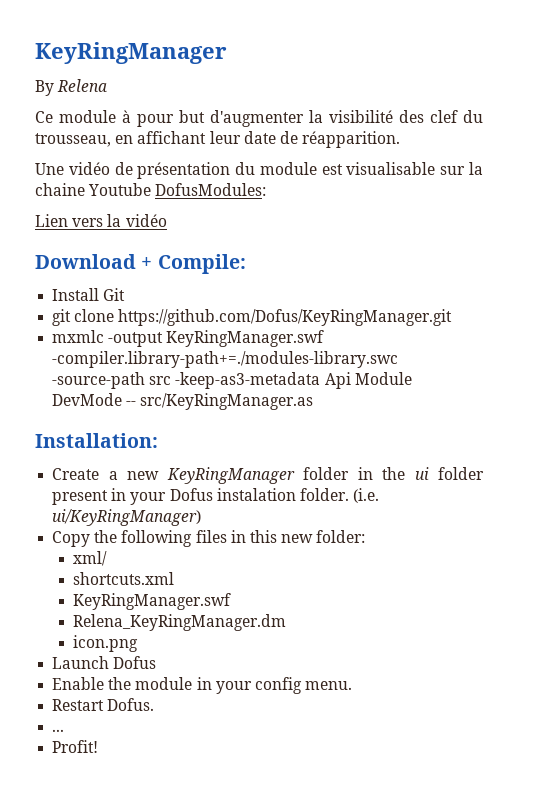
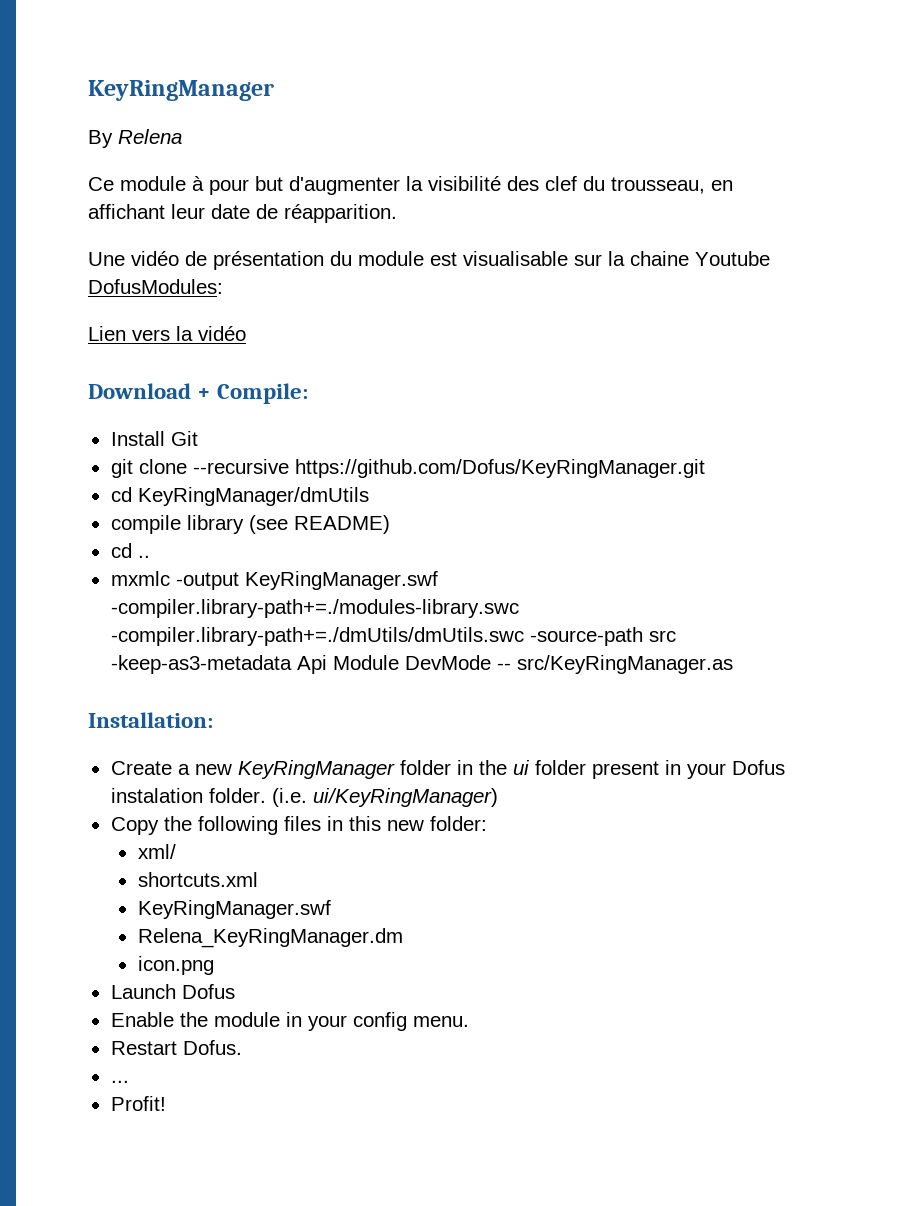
- git clone https://github.com/Dofus/KeyRingManager.git
+ git clone --recursive https://github.com/Dofus/KeyRingManager.git
+ cd KeyRingManager/dmUtils
+ compile library (see README)
+ cd ..
- mxmlc -output KeyRingManager.swf -compiler.library-path+=./modules-library.swc -source-path src -keep-as3-metadata Api Module DevMode -- src/KeyRingManager.as
+ mxmlc -output KeyRingManager.swf -compiler.library-path+=./modules-library.swc -compiler.library-path+=./dmUtils/dmUtils.swc -source-path src -keep-as3-metadata Api Module DevMode -- src/KeyRingManager.as

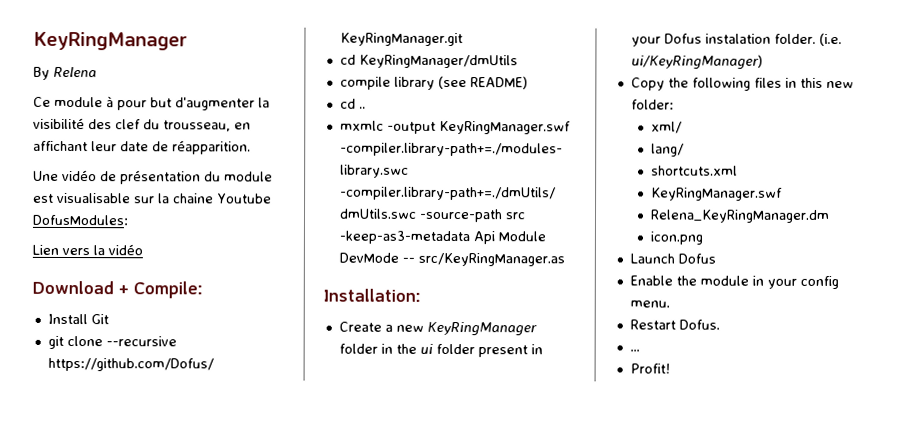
+ lang/

